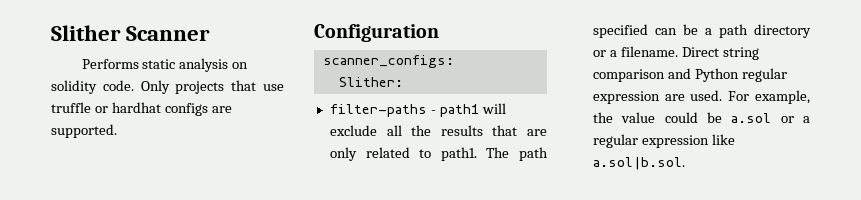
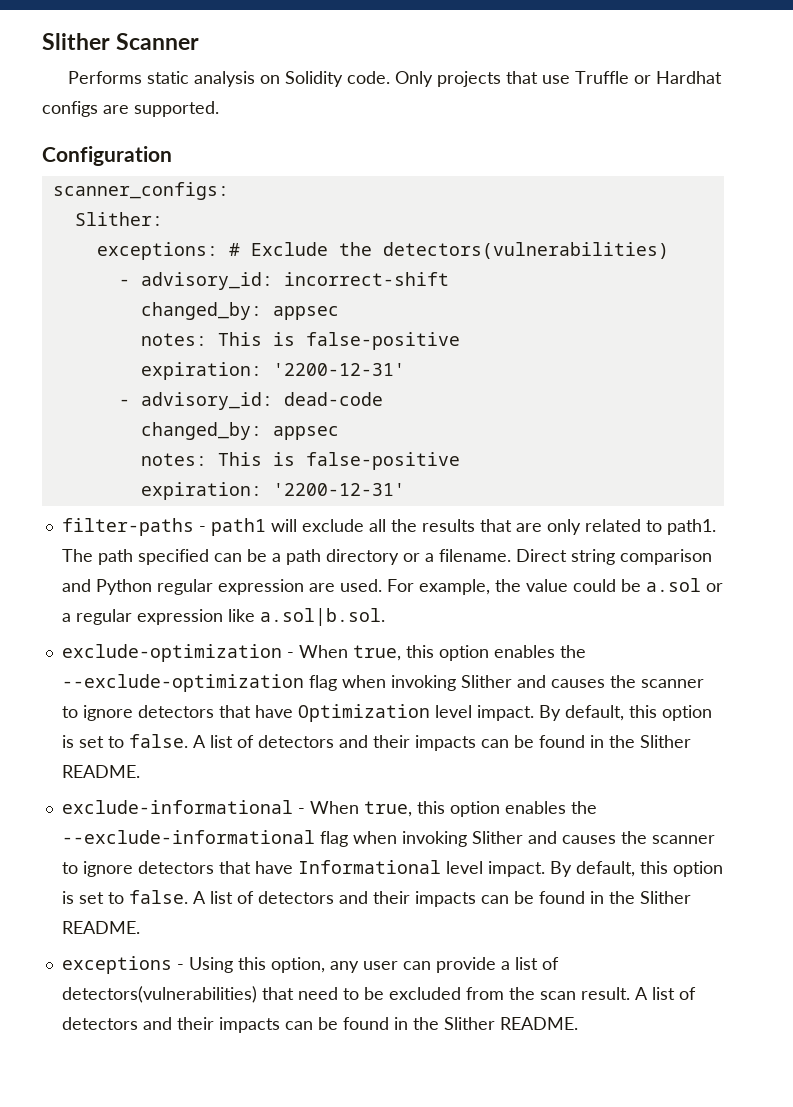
- Performs static analysis on solidity code.
+ Performs static analysis on Solidity code.
- Only projects that use truffle or hardhat configs are supported.
+ Only projects that use Truffle or Hardhat configs are supported.
+ exceptions: # Exclude the detectors(vulnerabilities)
+ - advisory_id: incorrect-shift
+ changed_by: appsec
+ notes: This is false-positive
+ expiration: '2200-12-31'
+ - advisory_id: dead-code
+ changed_by: appsec
+ notes: This is false-positive
+ expiration: '2200-12-31'
+ exclude-optimization - When true, this option enables the --exclude-optimization flag when invoking Slither and causes the scanner to ignore detectors that have Optimization level impact. By default, this option is set to false. A list of detectors and their impacts can be found in the Slither README.
+ exclude-informational - When true, this option enables the --exclude-informational flag when invoking Slither and causes the scanner to ignore detectors that have Informational level impact. By default, this option is set to false. A list of detectors and their impacts can be found in the Slither README.
+ exceptions - Using this option, any user can provide a list of detectors(vulnerabilities) that need to be excluded from the scan result. A list of detectors and their impacts can be found in the Slither README.

